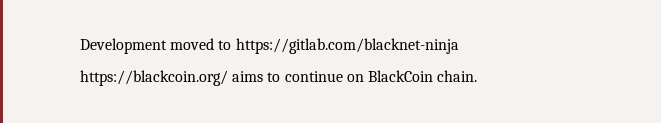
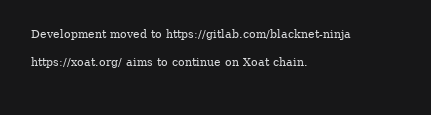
- https://blackcoin.org/ aims to continue on BlackCoin chain.
+ https://xoat.org/ aims to continue on Xoat chain.

